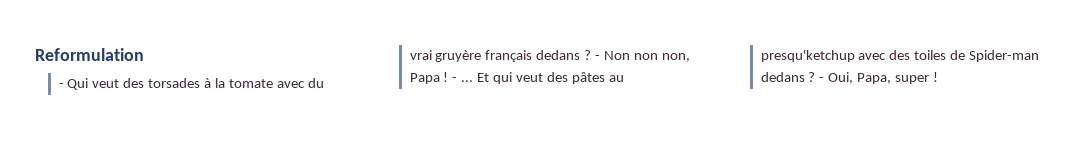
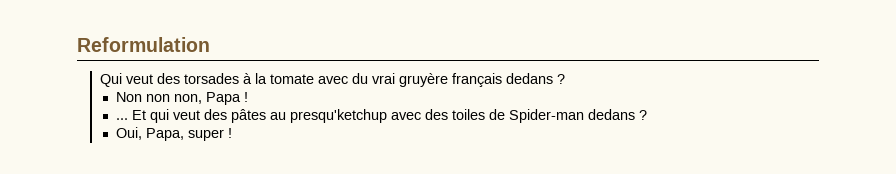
- - Qui veut des torsades à la tomate avec du vrai gruyère français dedans ? - Non non non, Papa ! - ...
+ Qui veut des torsades à la tomate avec du vrai gruyère français dedans ?
+ Non non non, Papa !
+ ...
- Et qui veut des pâtes au presqu'ketchup avec des toiles de Spider-man dedans ? - Oui, Papa, super !
+ Et qui veut des pâtes au presqu'ketchup avec des toiles de Spider-man dedans ?
+ Oui, Papa, super !

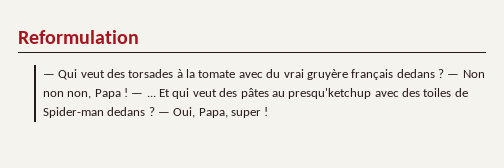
- Qui veut des torsades à la tomate avec du vrai gruyère français dedans ?
- Non non non, Papa !
- ...
+ — Qui veut des torsades à la tomate avec du vrai gruyère français dedans ? — Non non non, Papa ! — ...
- Et qui veut des pâtes au presqu'ketchup avec des toiles de Spider-man dedans ?
- Oui, Papa, super !
+ Et qui veut des pâtes au presqu'ketchup avec des toiles de Spider-man dedans ? — Oui, Papa, super !

